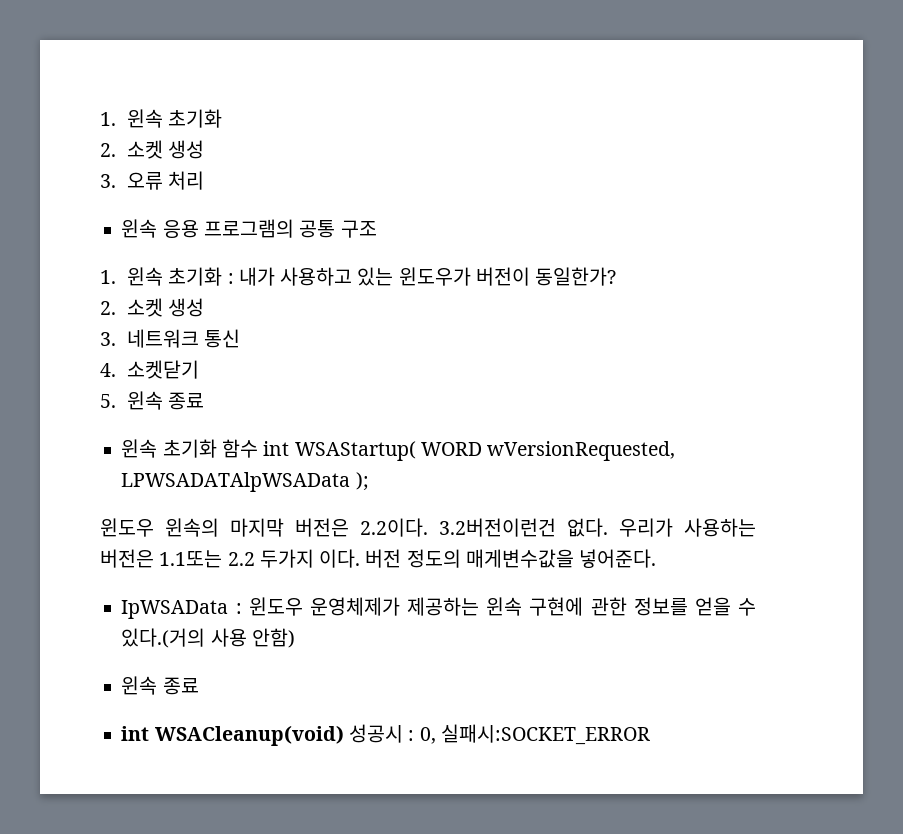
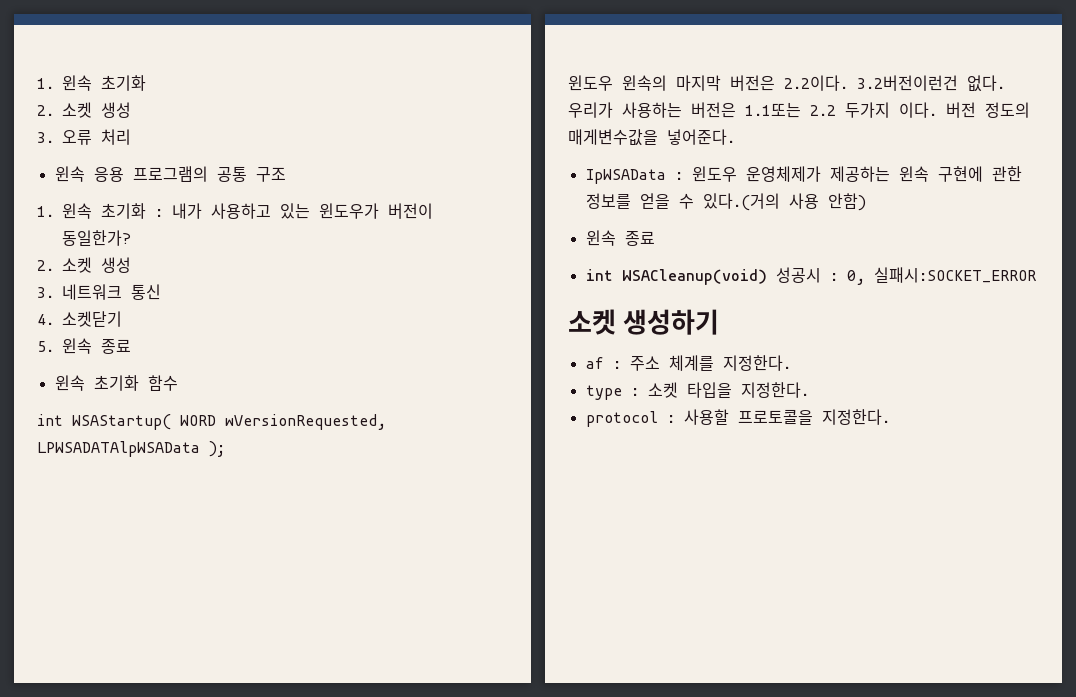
- 윈속 초기화 함수 int WSAStartup( WORD wVersionRequested, LPWSADATAlpWSAData );
+ 윈속 초기화 함수
+ int WSAStartup( WORD wVersionRequested, LPWSADATAlpWSAData );
+ 소켓 생성하기
+ af : 주소 체계를 지정한다.
+ type : 소켓 타입을 지정한다.
+ protocol : 사용할 프로토콜을 지정한다.

